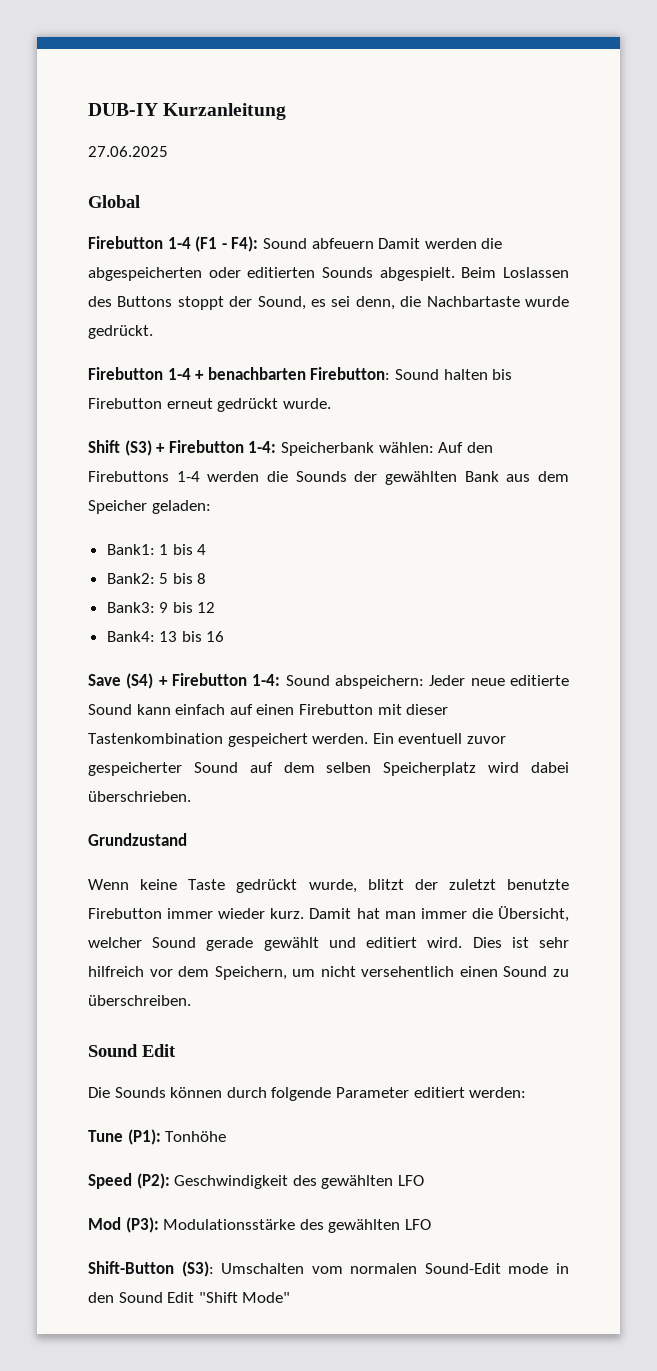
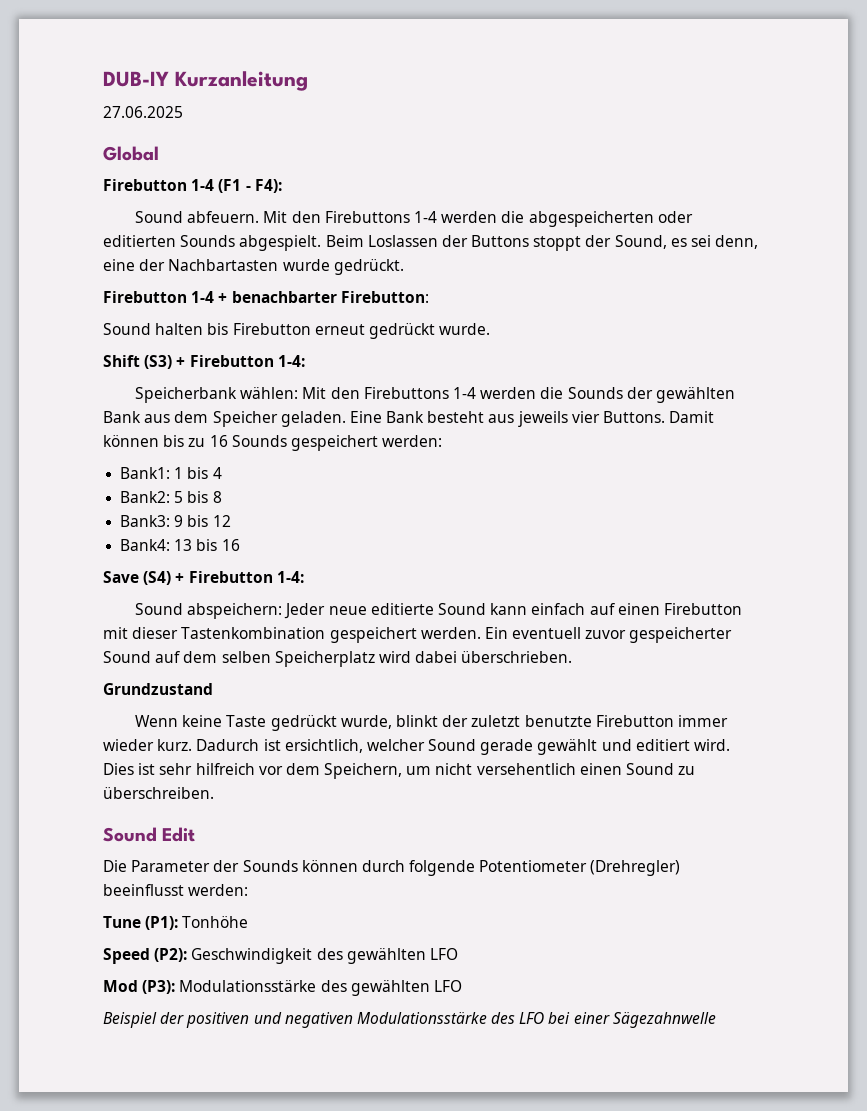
- Firebutton 1-4 (F1 - F4): Sound abfeuern Damit werden die abgespeicherten oder editierten Sounds abgespielt.
+ Firebutton 1-4 (F1 - F4):
+ Sound abfeuern. Mit den Firebuttons 1-4 werden die abgespeicherten oder editierten Sounds abgespielt.
- Beim Loslassen des Buttons stoppt der Sound, es sei denn, die Nachbartaste wurde gedrückt.
+ Beim Loslassen der Buttons stoppt der Sound, es sei denn, eine der Nachbartasten wurde gedrückt.
- Firebutton 1-4 + benachbarten Firebutton: Sound halten bis Firebutton erneut gedrückt wurde.
+ Firebutton 1-4 + benachbarter Firebutton:
+ Sound halten bis Firebutton erneut gedrückt wurde.
- Shift (S3) + Firebutton 1-4: Speicherbank wählen: Auf den Firebuttons 1-4 werden die Sounds der gewählten Bank aus dem Speicher geladen:
+ Shift (S3) + Firebutton 1-4:
+ Speicherbank wählen: Mit den Firebuttons 1-4 werden die Sounds der gewählten Bank aus dem Speicher geladen. Eine Bank besteht aus jeweils vier Buttons. Damit können bis zu 16 Sounds gespeichert werden:
- Save (S4) + Firebutton 1-4: Sound abspeichern: Jeder neue editierte Sound kann einfach auf einen Firebutton mit dieser Tastenkombination gespeichert werden.
+ Save (S4) + Firebutton 1-4:
+ Sound abspeichern: Jeder neue editierte Sound kann einfach auf einen Firebutton mit dieser Tastenkombination gespeichert werden.
- Wenn keine Taste gedrückt wurde, blitzt der zuletzt benutzte Firebutton immer wieder kurz.
+ Wenn keine Taste gedrückt wurde, blinkt der zuletzt benutzte Firebutton immer wieder kurz.
- Damit hat man immer die Übersicht, welcher Sound gerade gewählt und editiert wird.
+ Dadurch ist ersichtlich, welcher Sound gerade gewählt und editiert wird.
- Die Sounds können durch folgende Parameter editiert werden:
+ Die Parameter der Sounds können durch folgende Potentiometer (Drehregler) beeinflusst werden:
- Shift-Button (S3): Umschalten vom normalen Sound-Edit mode in den Sound Edit "Shift Mode"
+ Beispiel der positiven und negativen Modulationsstärke des LFO bei einer Sägezahnwelle

